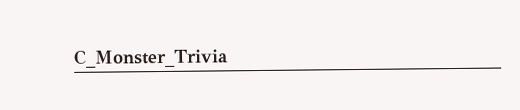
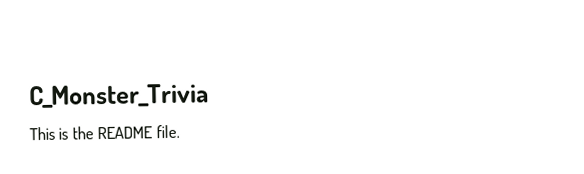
+ This is the README file.

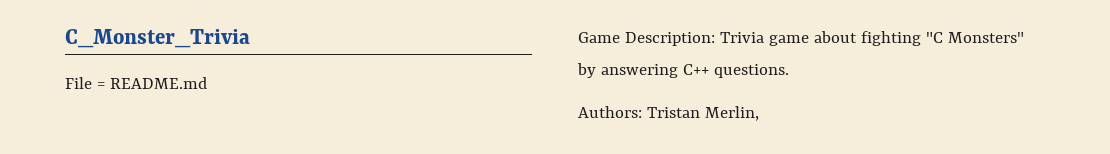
- This is the README file.
+ File = README.md
+ Game Description: Trivia game about fighting "C Monsters" by answering C++ questions.
+ Authors: Tristan Merlin,

